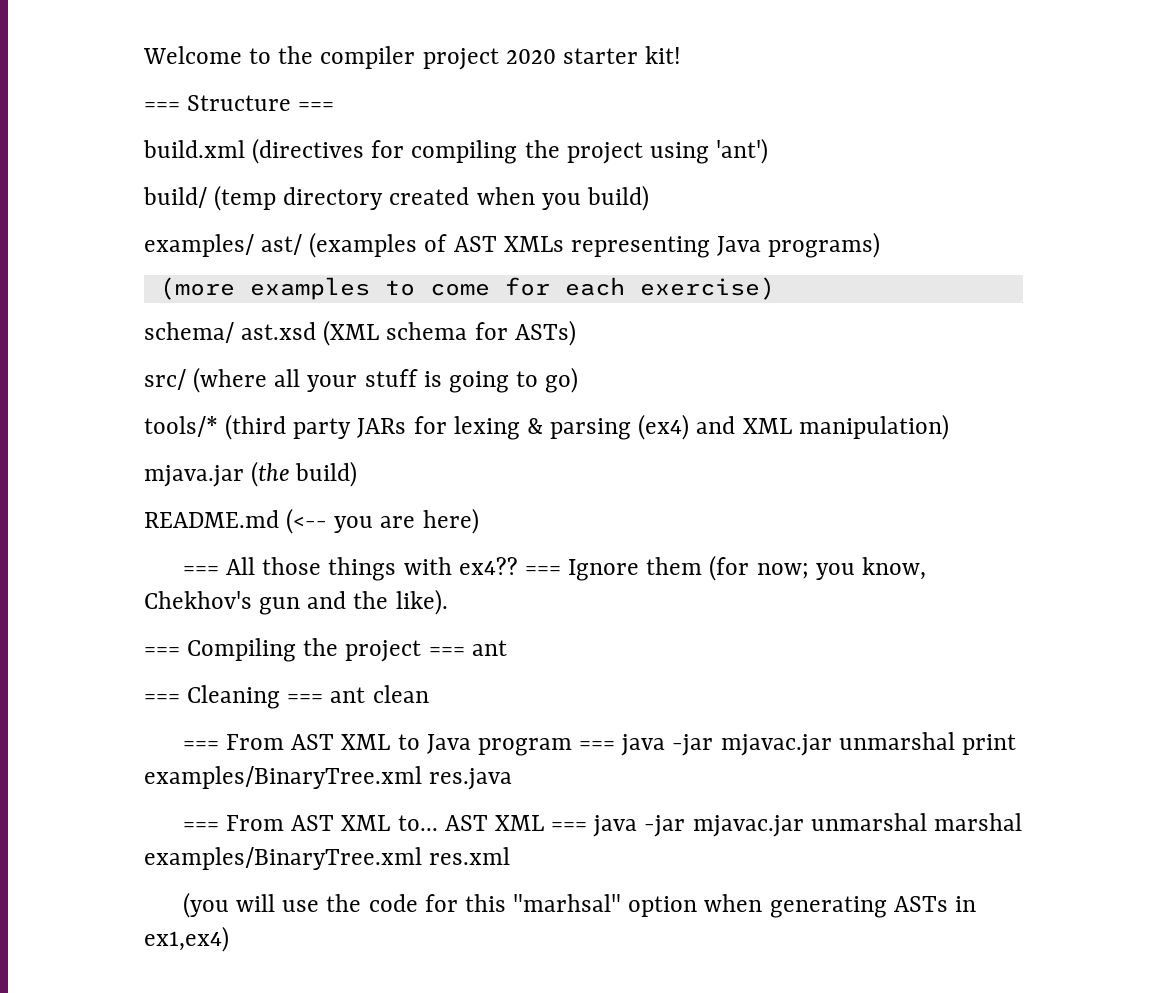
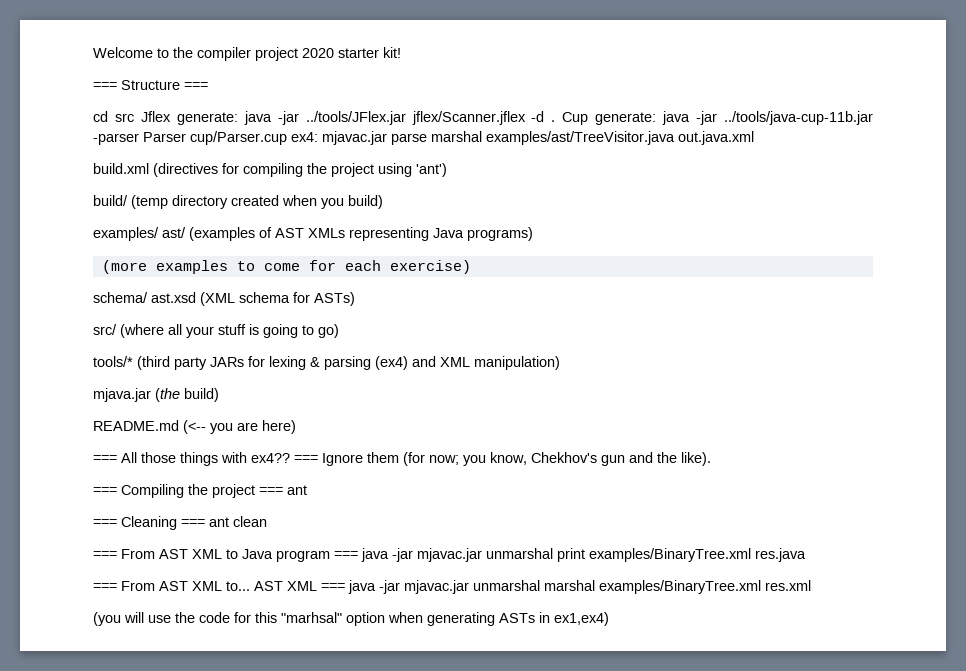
+ cd src Jflex generate: java -jar ../tools/JFlex.jar jflex/Scanner.jflex -d . Cup generate: java -jar ../tools/java-cup-11b.jar -parser Parser cup/Parser.cup ex4: mjavac.jar parse marshal examples/ast/TreeVisitor.java out.java.xml

